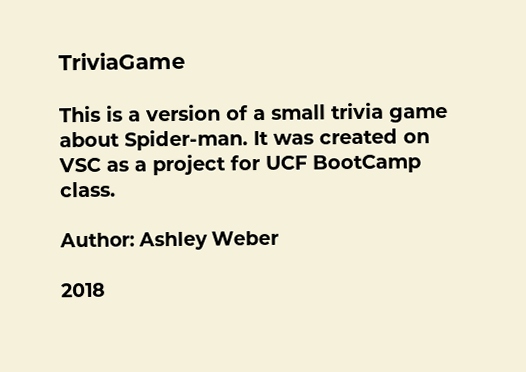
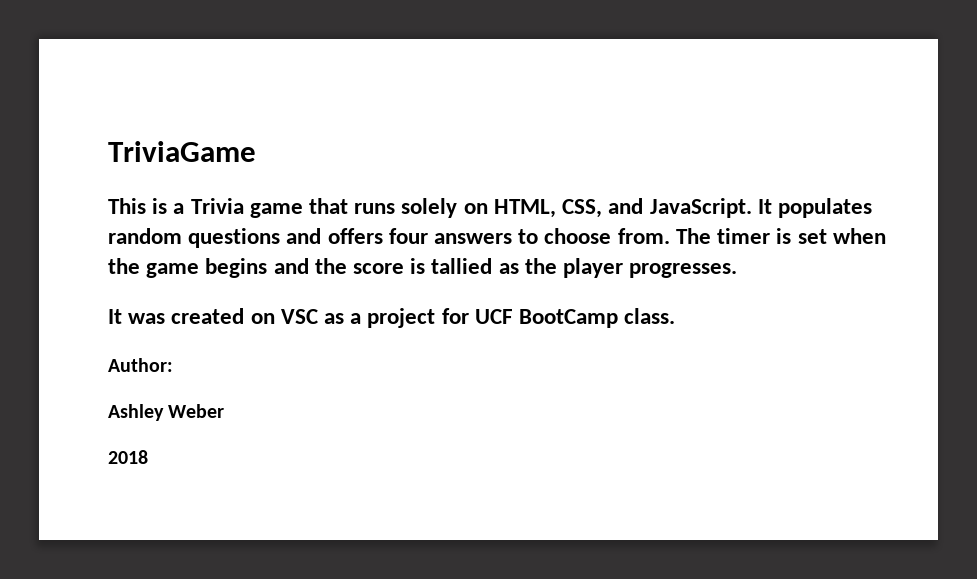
- This is a version of a small trivia game about Spider-man. It was created on VSC as a project for UCF BootCamp class.
+ This is a Trivia game that runs solely on HTML, CSS, and JavaScript. It populates random questions and offers four answers to choose from. The timer is set when the game begins and the score is tallied as the player progresses.
+ It was created on VSC as a project for UCF BootCamp class.
- Author: Ashley Weber
+ Author:
+ Ashley Weber

